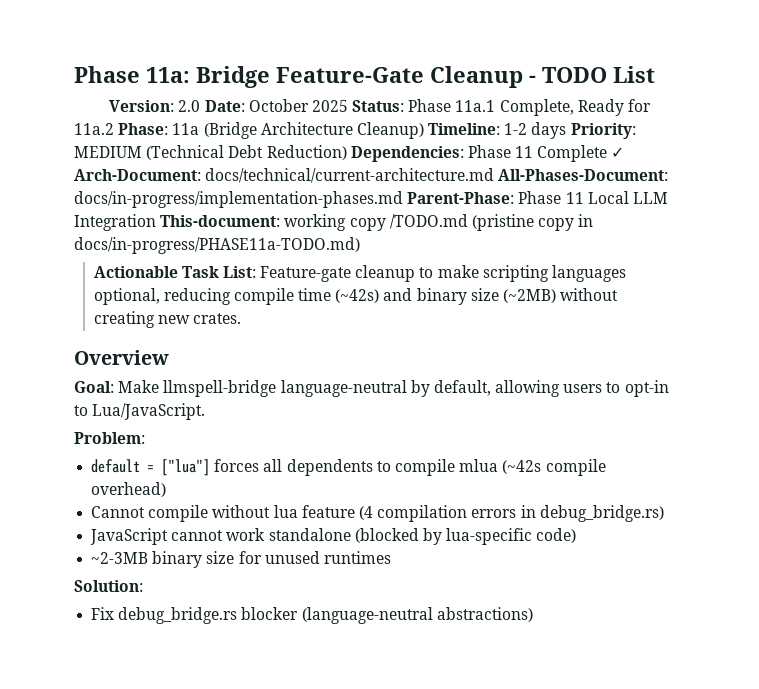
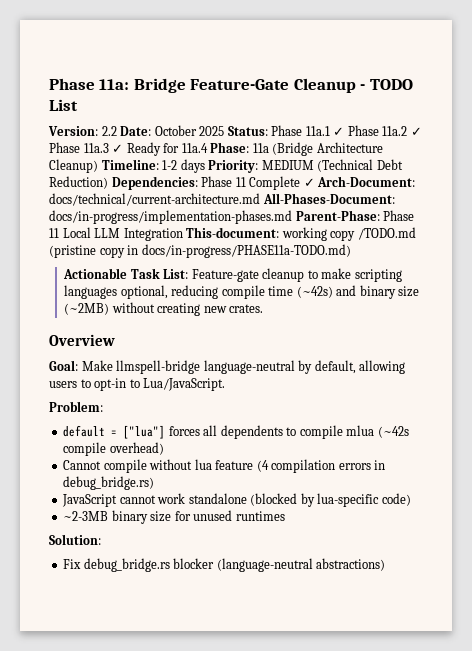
- Version: 2.0 Date: October 2025 Status: Phase 11a.1 Complete, Ready for 11a.2 Phase: 11a (Bridge Architecture Cleanup) Timeline: 1-2 days Priority: MEDIUM (Technical Debt Reduction) Dependencies: Phase 11 Complete ✓ Arch-Document: docs/technical/current-architecture.md All-Phases-Document: docs/in-progress/implementation-phases.md Parent-Phase: Phase 11 Local LLM Integration This-document: working copy /TODO.md (pristine copy in docs/in-progress/PHASE11a-TODO.md)
+ Version: 2.2 Date: October 2025 Status: Phase 11a.1 ✓ Phase 11a.2 ✓ Phase 11a.3 ✓ Ready for 11a.4 Phase: 11a (Bridge Architecture Cleanup) Timeline: 1-2 days Priority: MEDIUM (Technical Debt Reduction) Dependencies: Phase 11 Complete ✓ Arch-Document: docs/technical/current-architecture.md All-Phases-Document: docs/in-progress/implementation-phases.md Parent-Phase: Phase 11 Local LLM Integration This-document: working copy /TODO.md (pristine copy in docs/in-progress/PHASE11a-TODO.md)

